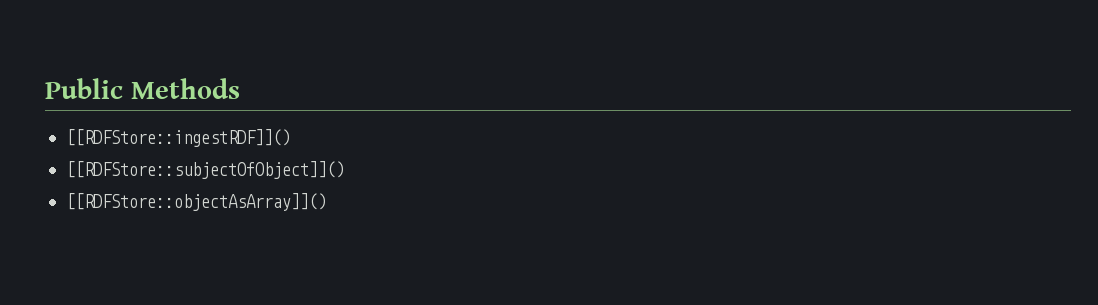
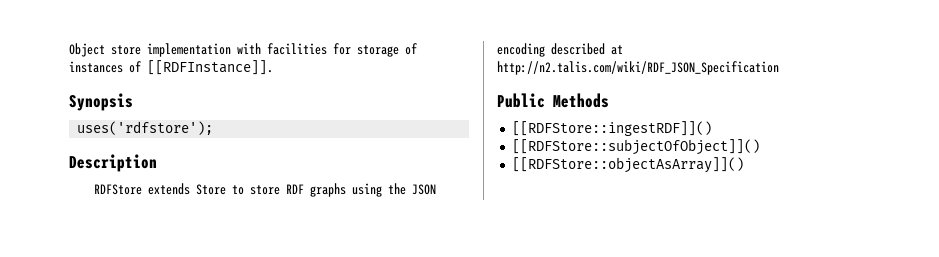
+ Object store implementation with facilities for storage of instances of [[RDFInstance]].
+ Synopsis
+ uses('rdfstore');
+ Description
+ RDFStore extends Store to store RDF graphs using the JSON encoding described at http://n2.talis.com/wiki/RDF_JSON_Specification

